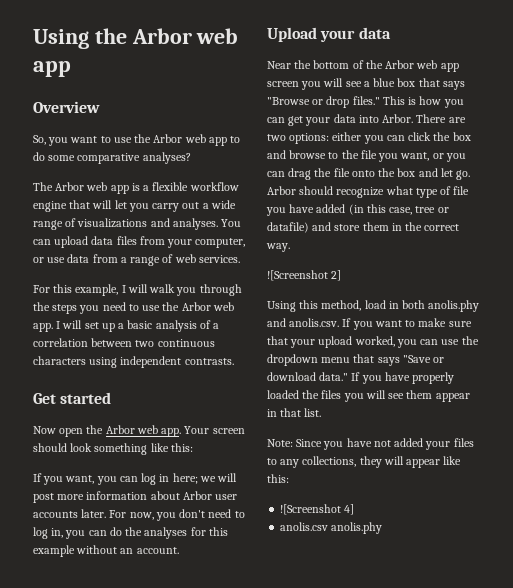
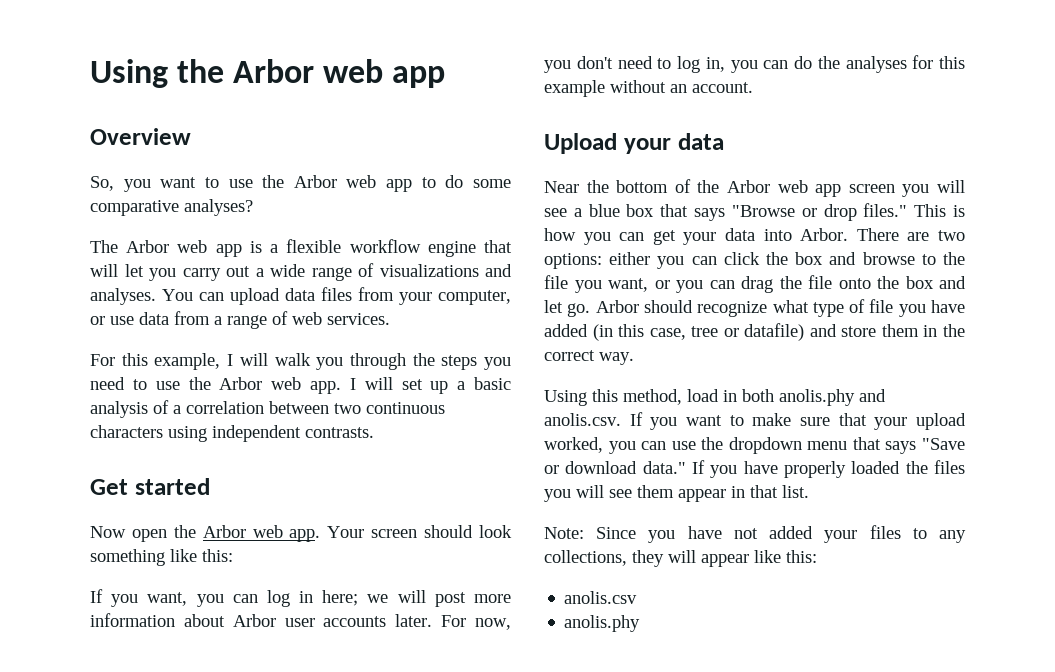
- ![Screenshot 2]
- ![Screenshot 4]
- anolis.csv anolis.phy
+ anolis.csv
+ anolis.phy

